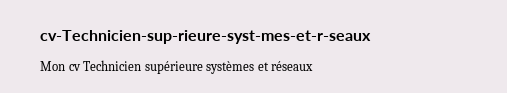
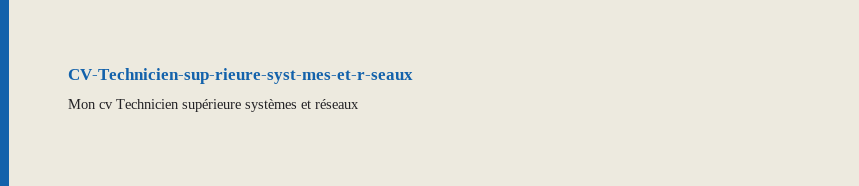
- cv-Technicien-sup-rieure-syst-mes-et-r-seaux
+ CV-Technicien-sup-rieure-syst-mes-et-r-seaux

